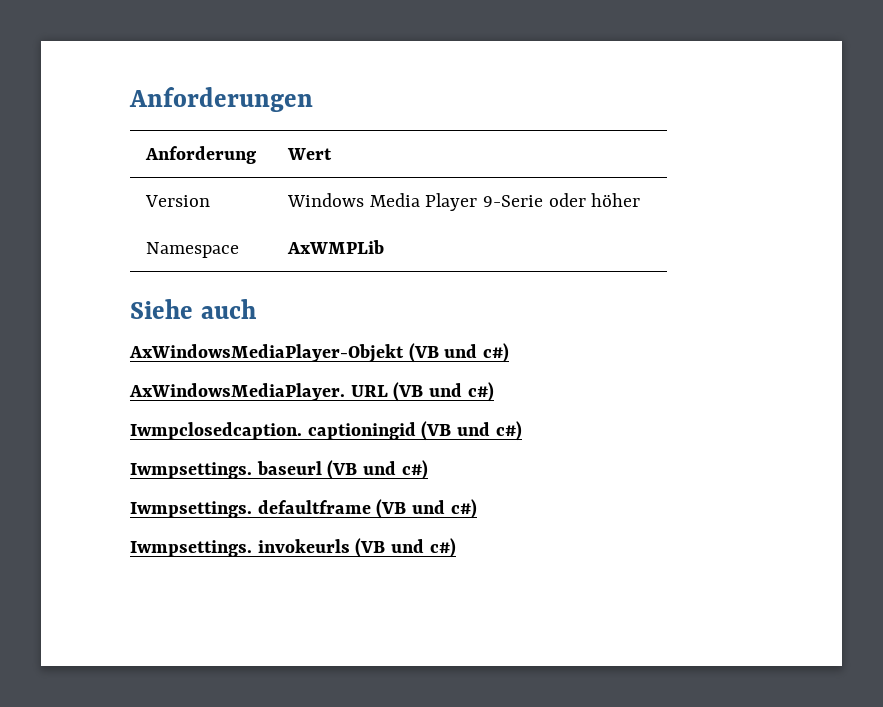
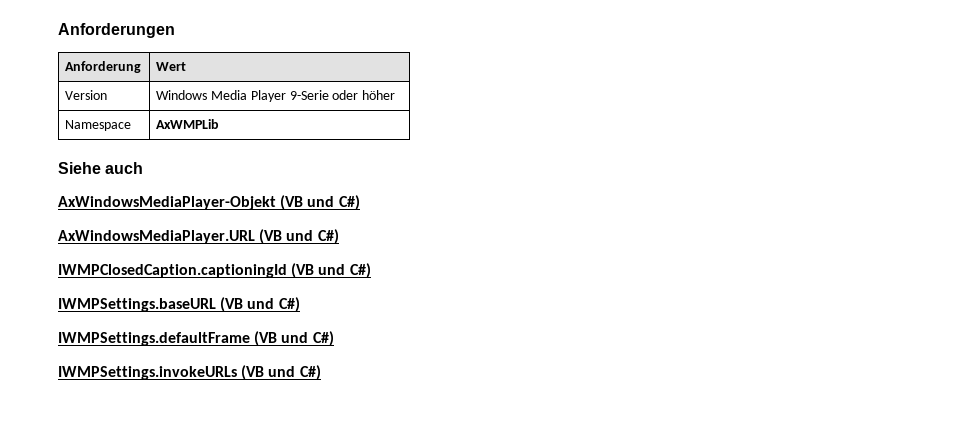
- AxWindowsMediaPlayer-Objekt (VB und c#)
- AxWindowsMediaPlayer. URL (VB und c#)
- Iwmpclosedcaption. captioningid (VB und c#)
- Iwmpsettings. baseurl (VB und c#)
- Iwmpsettings. defaultframe (VB und c#)
- Iwmpsettings. invokeurls (VB und c#)
+ AxWindowsMediaPlayer-Objekt (VB und C#)
+ AxWindowsMediaPlayer.URL (VB und C#)
+ IWMPClosedCaption.captioningId (VB und C#)
+ IWMPSettings.baseURL (VB und C#)
+ IWMPSettings.defaultFrame (VB und C#)
+ IWMPSettings.invokeURLs (VB und C#)

